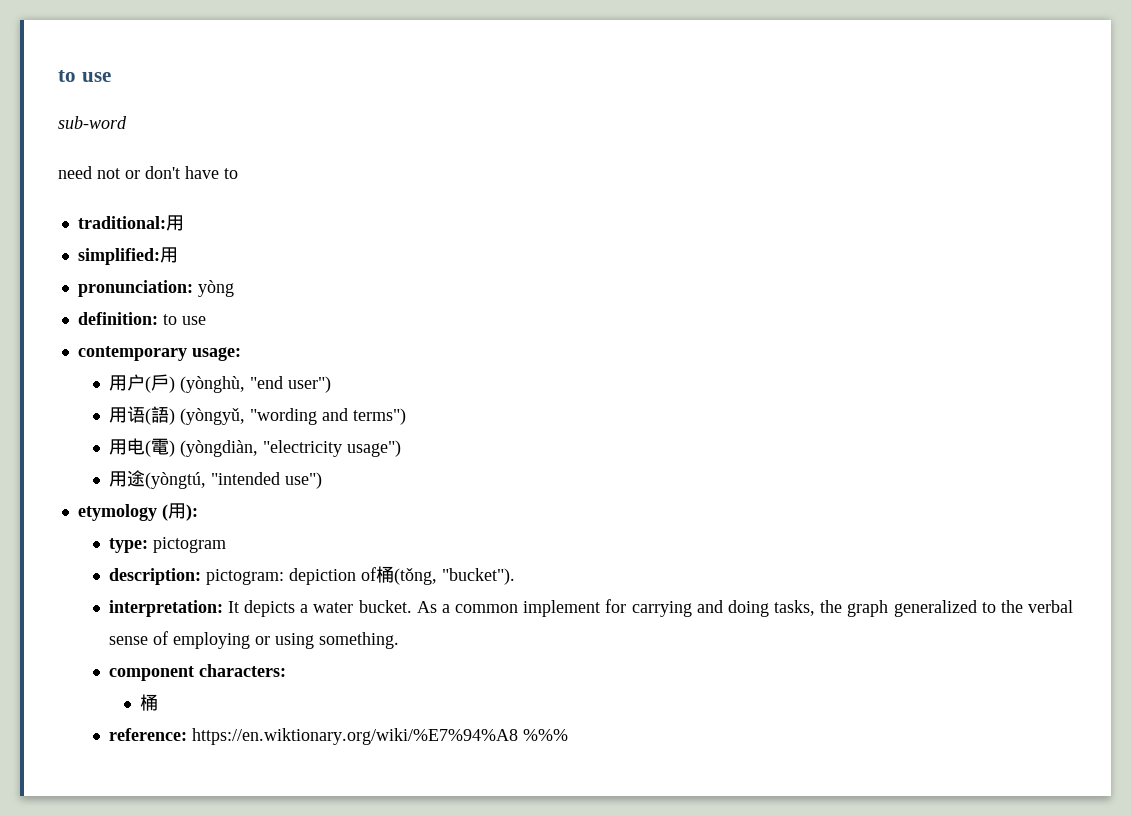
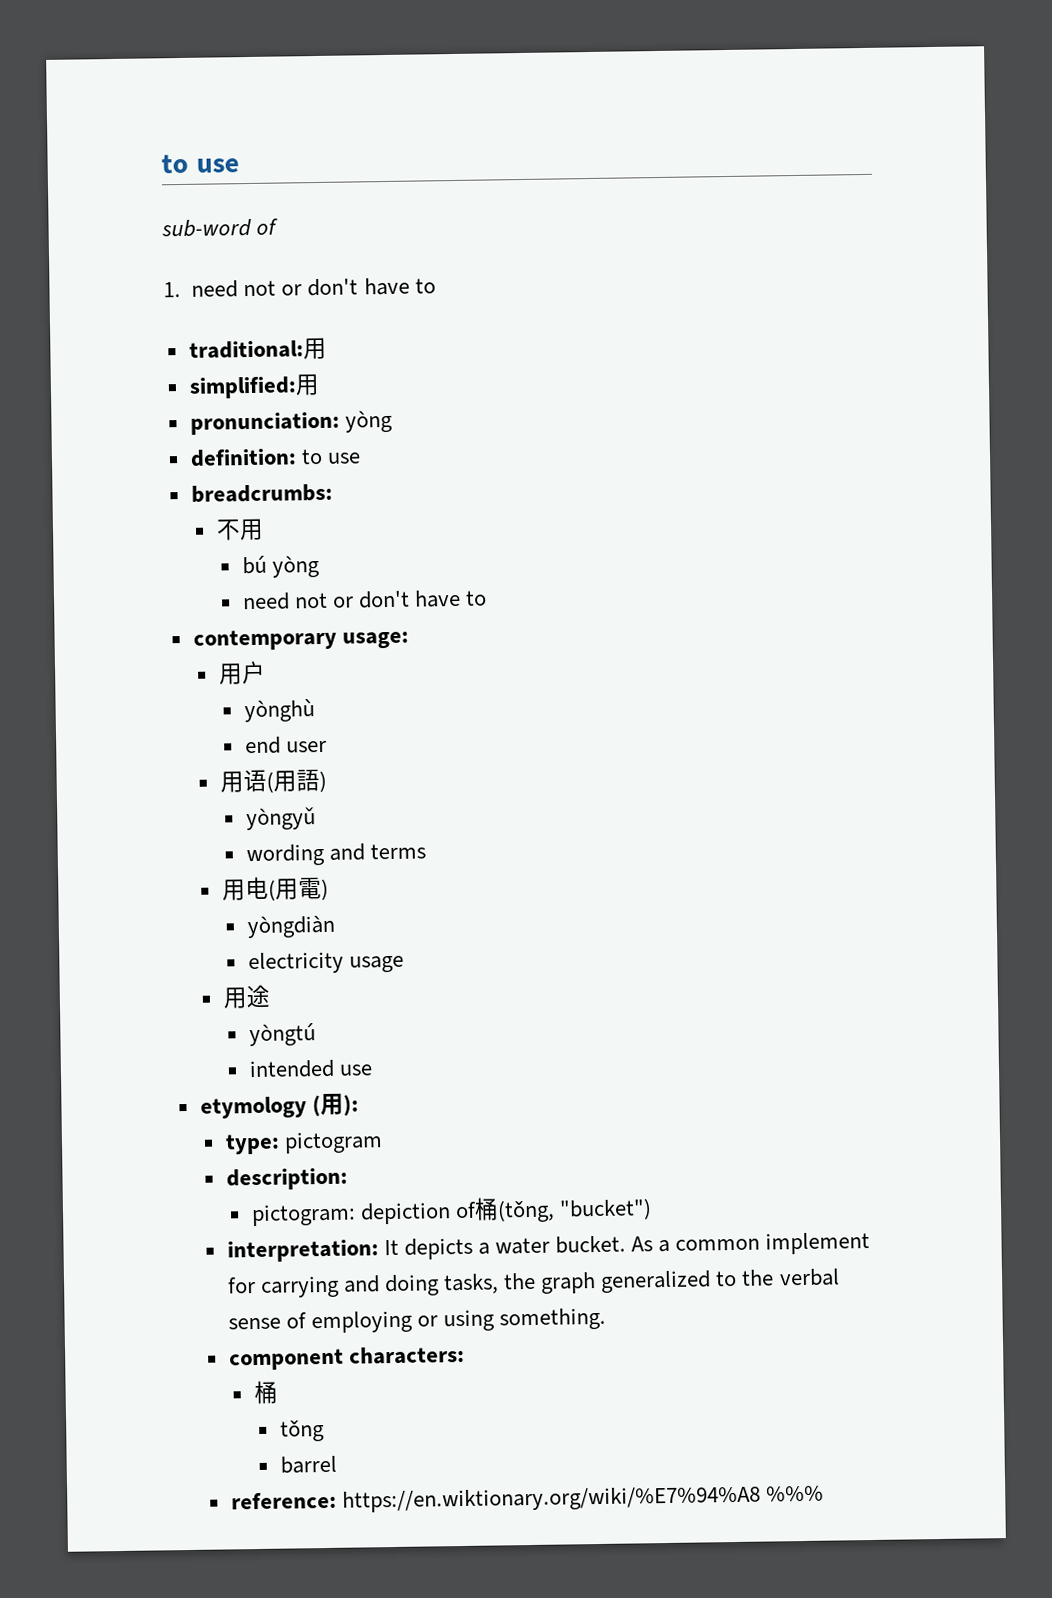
- sub-word
- need not or don't have to
+ sub-word of
+ 1. need not or don't have to
+ breadcrumbs:
+ 不用
+ bú yòng
+ need not or don't have to
  contemporary usage:
- 用户(戶) (yònghù, "end user")
+ 用户
+ yònghù
+ end user
- 用语(語) (yòngyǔ, "wording and terms")
+ 用语(用語)
+ yòngyǔ
+ wording and terms
- 用电(電) (yòngdiàn, "electricity usage")
- 用途(yòngtú, "intended use")
+ 用电(用電)
+ yòngdiàn
+ electricity usage
+ 用途
+ yòngtú
+ intended use
- description: pictogram: depiction of桶(tǒng, "bucket").
+ description:
+ pictogram: depiction of桶(tǒng, "bucket")
+ tǒng
+ barrel

